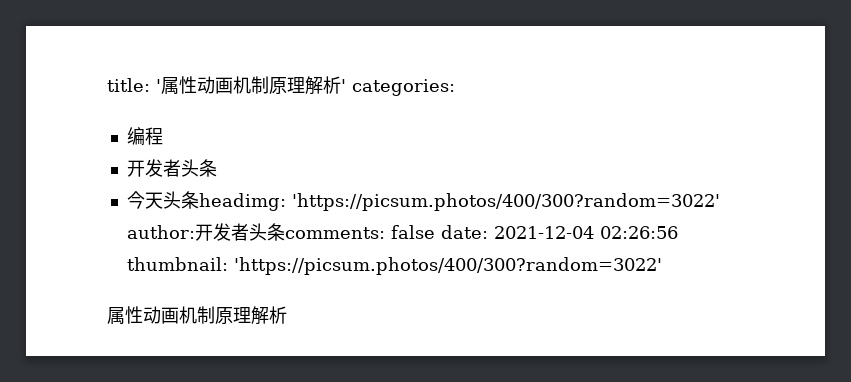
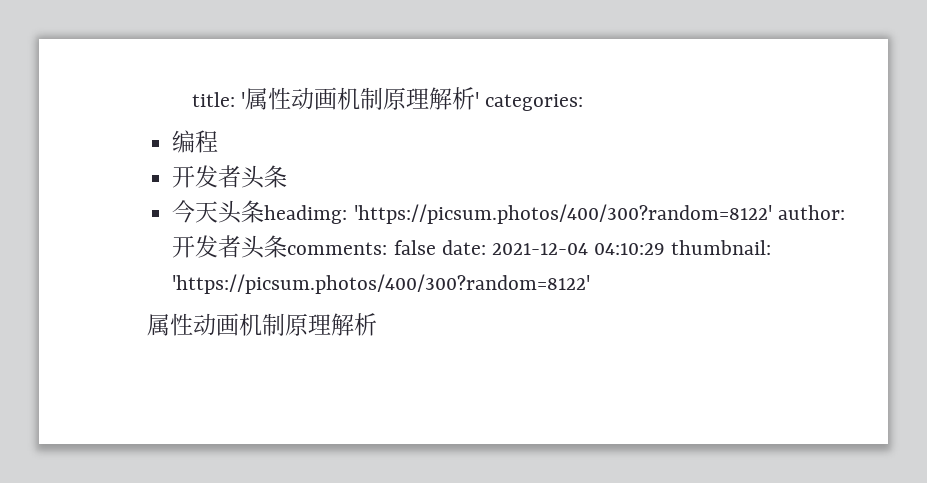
- 今天头条headimg: 'https://picsum.photos/400/300?random=3022' author:开发者头条comments: false date: 2021-12-04 02:26:56 thumbnail: 'https://picsum.photos/400/300?random=3022'
+ 今天头条headimg: 'https://picsum.photos/400/300?random=8122' author:开发者头条comments: false date: 2021-12-04 04:10:29 thumbnail: 'https://picsum.photos/400/300?random=8122'

